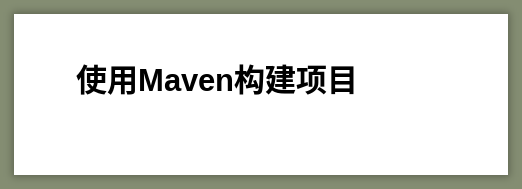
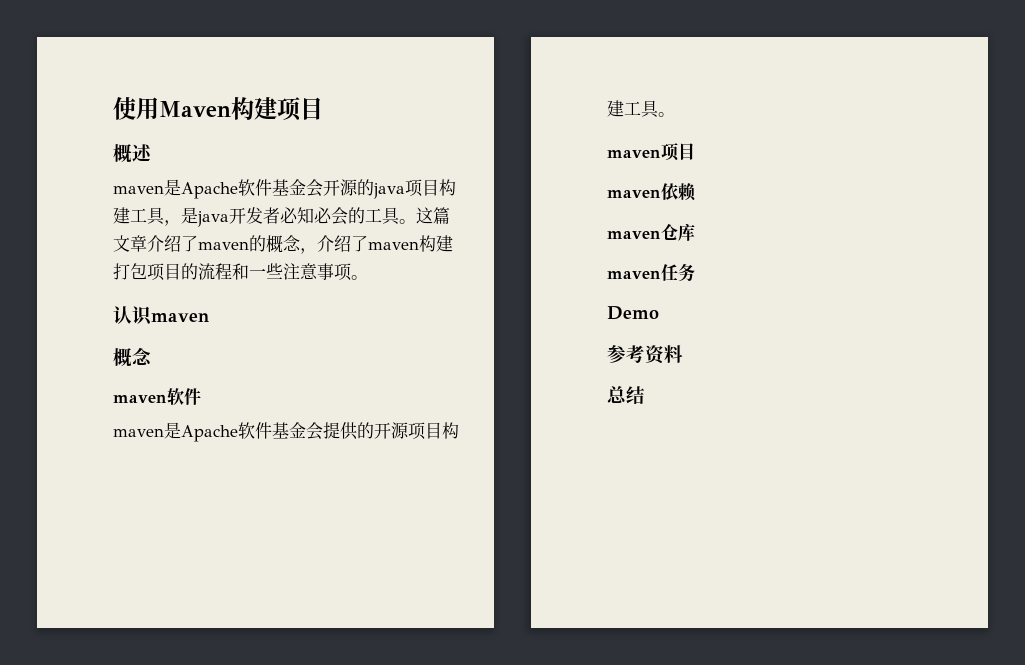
+ 概述
+ maven是Apache软件基金会开源的java项目构建工具，是java开发者必知必会的工具。这篇文章介绍了maven的概念，介绍了maven构建打包项目的流程和一些注意事项。
+ 认识maven
+ 概念
+ maven软件
+ maven是Apache软件基金会提供的开源项目构建工具。
+ maven项目
+ maven依赖
+ maven仓库
+ maven任务
+ Demo
+ 参考资料
+ 总结

